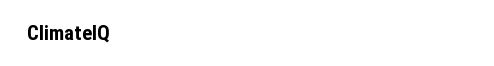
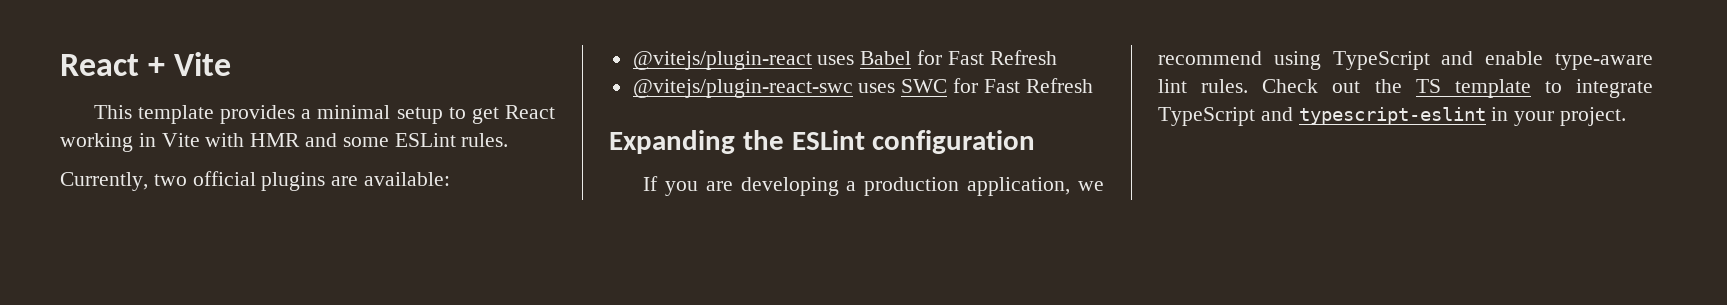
- ClimateIQ
+ React + Vite
+ This template provides a minimal setup to get React working in Vite with HMR and some ESLint rules.
+ Currently, two official plugins are available:
+ @vitejs/plugin-react uses Babel for Fast Refresh
+ @vitejs/plugin-react-swc uses SWC for Fast Refresh
+ Expanding the ESLint configuration
+ If you are developing a production application, we recommend using TypeScript and enable type-aware lint rules. Check out the TS template to integrate TypeScript and typescript-eslint in your project.

